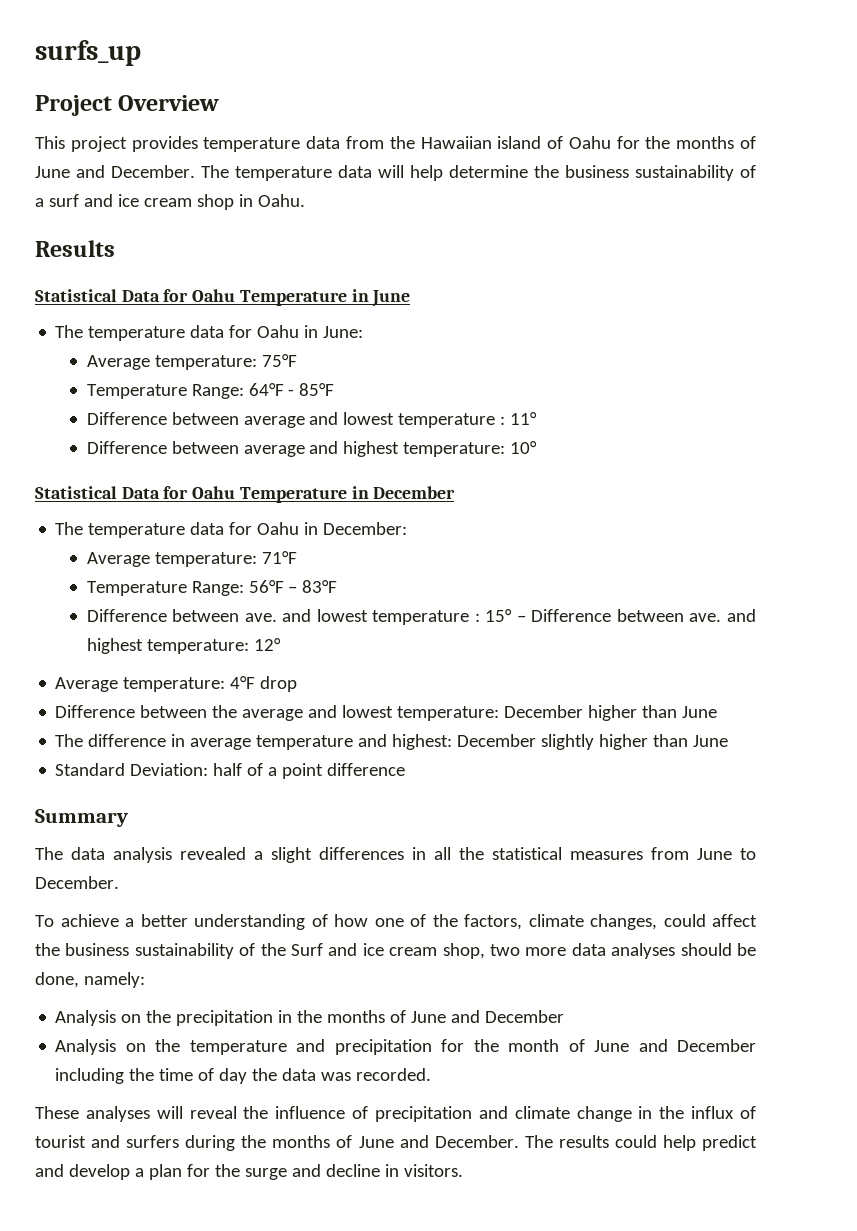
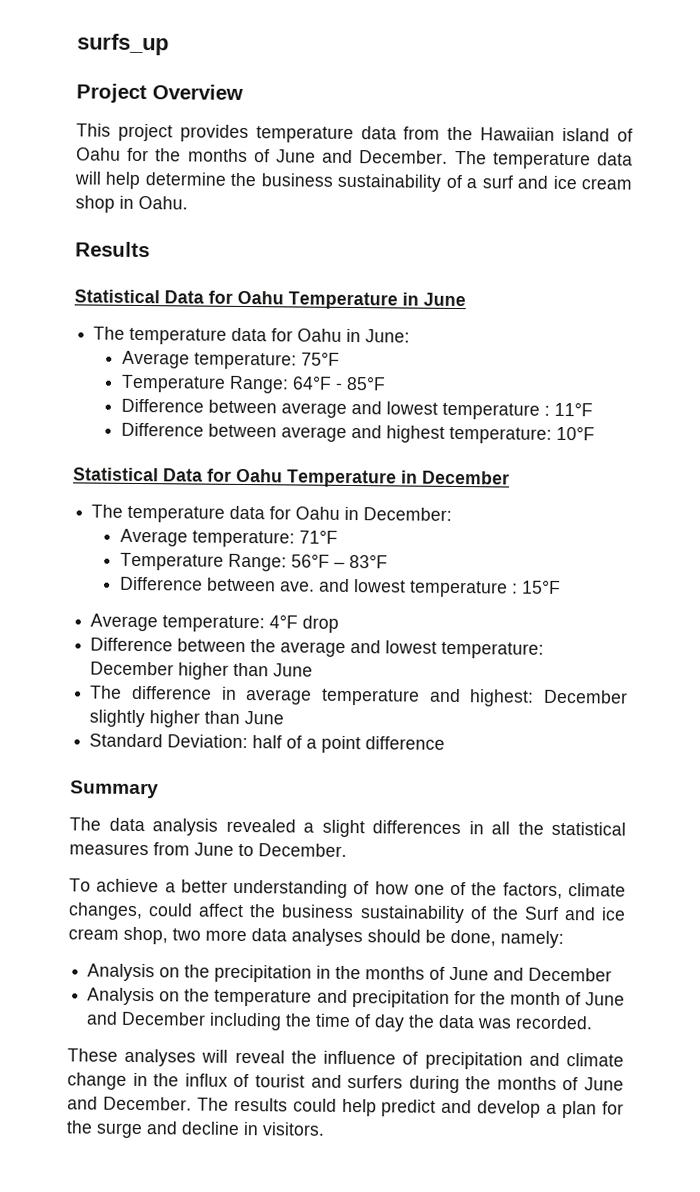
- Difference between average and lowest temperature : 11°
+ Difference between average and lowest temperature : 11°F
- Difference between average and highest temperature: 10°
+ Difference between average and highest temperature: 10°F
- Difference between ave. and lowest temperature : 15° – Difference between ave. and highest temperature: 12°
+ Difference between ave. and lowest temperature : 15°F

